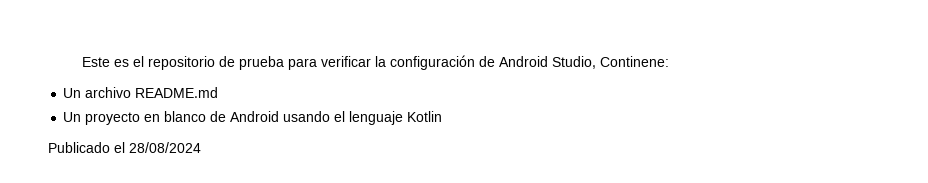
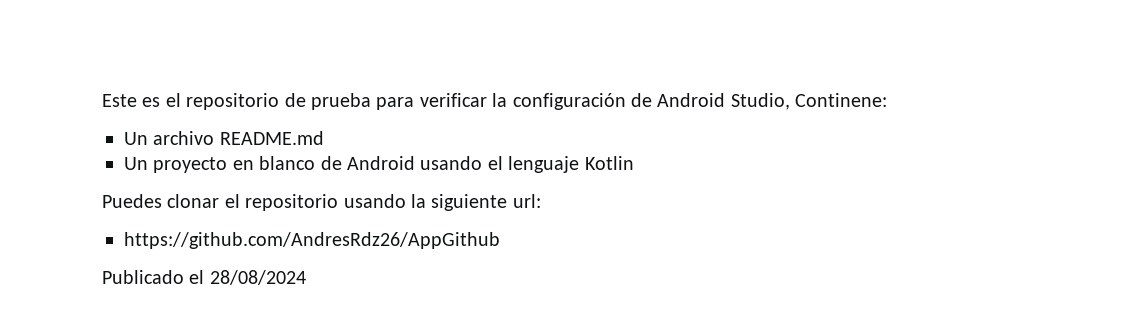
+ Puedes clonar el repositorio usando la siguiente url:
+ https://github.com/AndresRdz26/AppGithub

